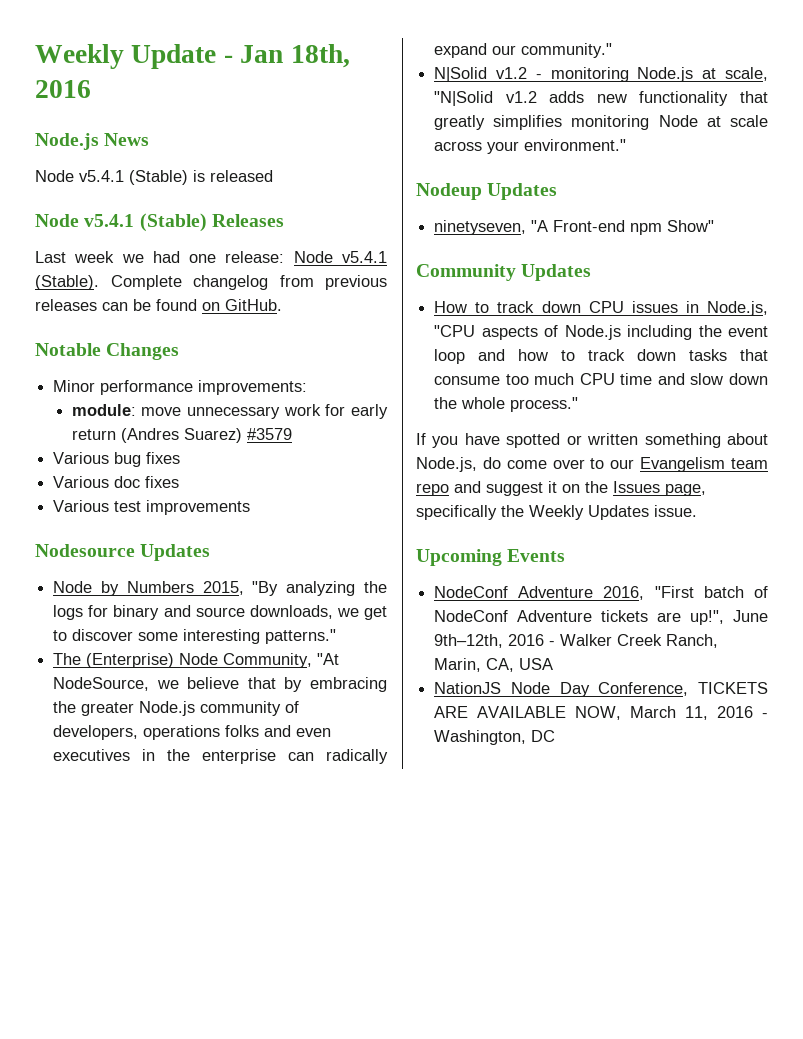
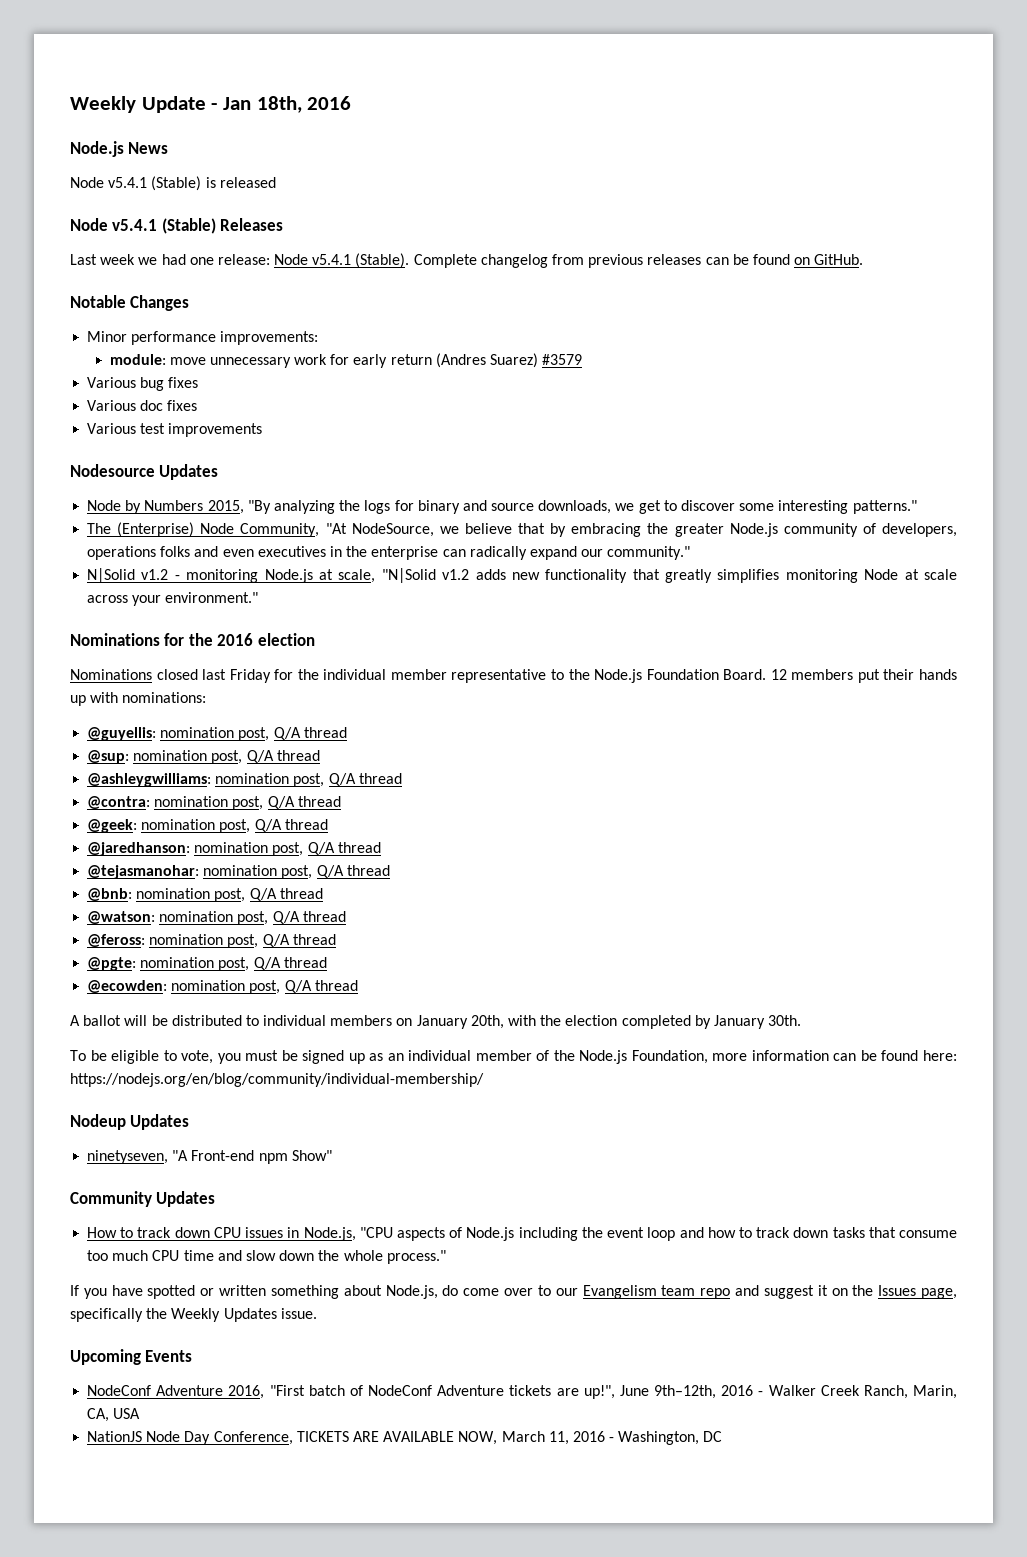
+ Nominations for the 2016 election
+ Nominations closed last Friday for the individual member representative to the Node.js Foundation Board. 12 members put their hands up with nominations:
+ @guyellis: nomination post, Q/A thread
+ @sup: nomination post, Q/A thread
+ @ashleygwilliams: nomination post, Q/A thread
+ @contra: nomination post, Q/A thread
+ @geek: nomination post, Q/A thread
+ @jaredhanson: nomination post, Q/A thread
+ @tejasmanohar: nomination post, Q/A thread
+ @bnb: nomination post, Q/A thread
+ @watson: nomination post, Q/A thread
+ @feross: nomination post, Q/A thread
+ @pgte: nomination post, Q/A thread
+ @ecowden: nomination post, Q/A thread
+ A ballot will be distributed to individual members on January 20th, with the election completed by January 30th.
+ To be eligible to vote, you must be signed up as an individual member of the Node.js Foundation, more information can be found here: https://nodejs.org/en/blog/community/individual-membership/

